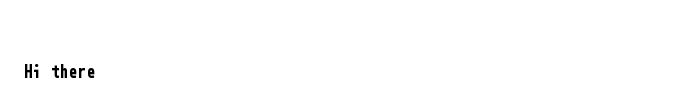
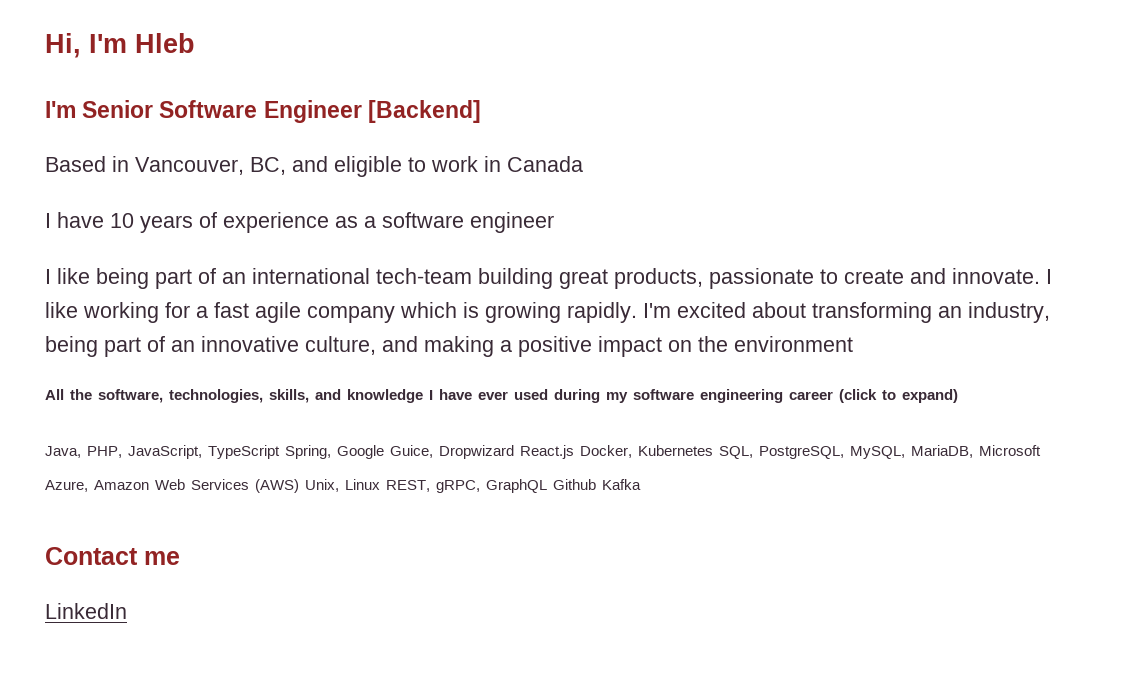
- Hi there
+ Hi, I'm Hleb
+ I'm Senior Software Engineer [Backend]
+ Based in Vancouver, BC, and eligible to work in Canada
+ I have 10 years of experience as a software engineer
+ I like being part of an international tech-team building great products, passionate to create and innovate. I like working for a fast agile company which is growing rapidly. I'm excited about transforming an industry, being part of an innovative culture, and making a positive impact on the environment
+ All the software, technologies, skills, and knowledge I have ever used during my software engineering career (click to expand)
+ Java, PHP, JavaScript, TypeScript Spring, Google Guice, Dropwizard React.js Docker, Kubernetes SQL, PostgreSQL, MySQL, MariaDB, Microsoft Azure, Amazon Web Services (AWS) Unix, Linux REST, gRPC, GraphQL Github Kafka
+ Contact me
+ LinkedIn

